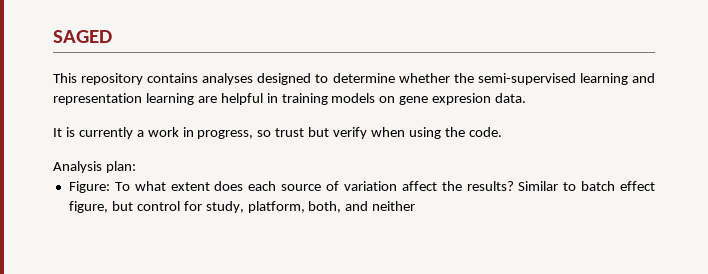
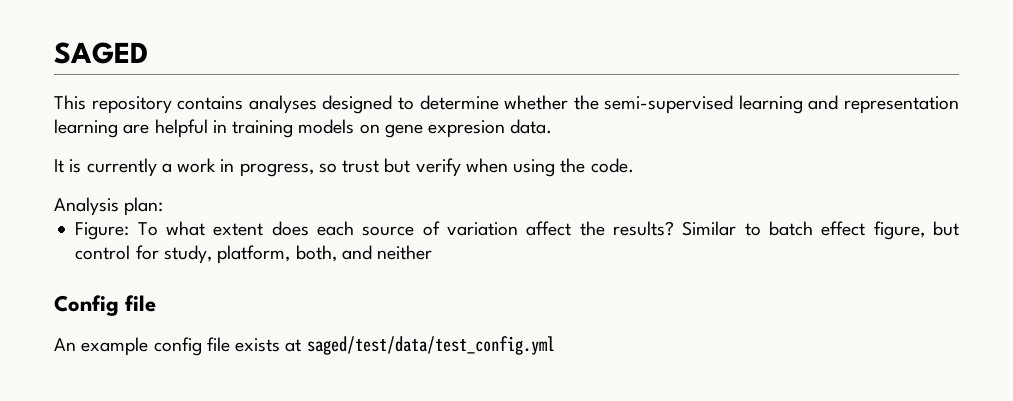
+ Config file
+ An example config file exists at saged/test/data/test_config.yml

